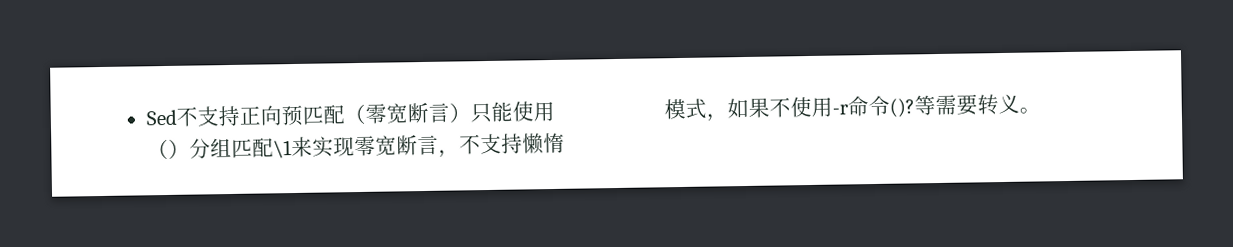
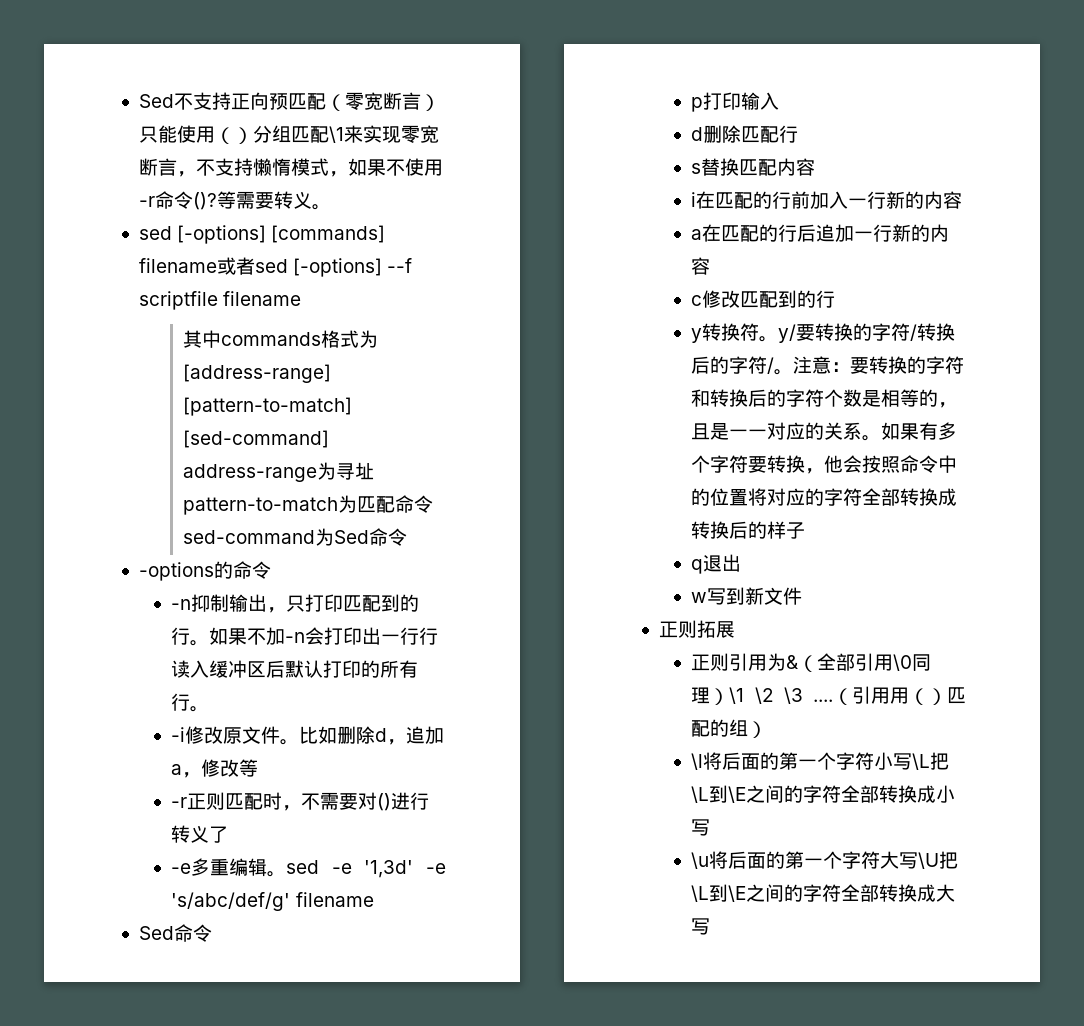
+ sed [-options] [commands] filename或者sed [-options] --f scriptfile filename
+ 其中commands格式为[address-range] [pattern-to-match] [sed-command] address-range为寻址pattern-to-match为匹配命令sed-command为Sed命令
+ -options的命令
+ -n抑制输出，只打印匹配到的行。如果不加-n会打印出一行行读入缓冲区后默认打印的所有行。
+ -i修改原文件。比如删除d，追加a，修改等
+ -r正则匹配时，不需要对()进行转义了
+ -e多重编辑。sed -e '1,3d' -e 's/abc/def/g' filename
+ Sed命令
+ p打印输入
+ d删除匹配行
+ s替换匹配内容
+ i在匹配的行前加入一行新的内容
+ a在匹配的行后追加一行新的内容
+ c修改匹配到的行
+ y转换符。y/要转换的字符/转换后的字符/。注意：要转换的字符和转换后的字符个数是相等的，且是一一对应的关系。如果有多个字符要转换，他会按照命令中的位置将对应的字符全部转换成转换后的样子
+ q退出
+ w写到新文件
+ 正则拓展
+ 正则引用为&（全部引用\0同理）\1 \2 \3 ....（引用用（）匹配的组）
+ \l将后面的第一个字符小写\L把\L到\E之间的字符全部转换成小写
+ \u将后面的第一个字符大写\U把\L到\E之间的字符全部转换成大写

